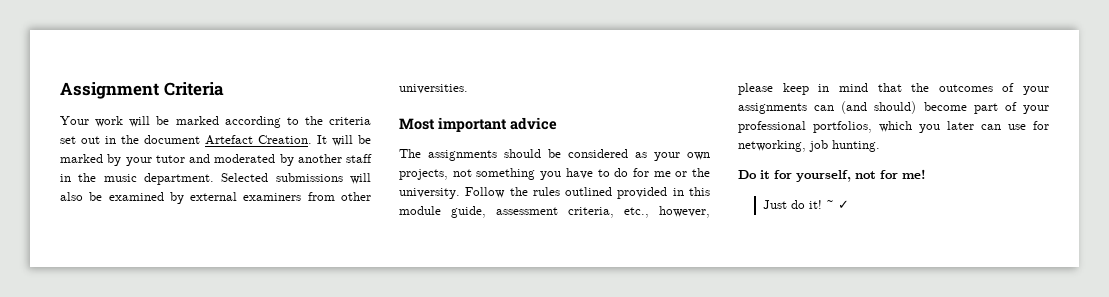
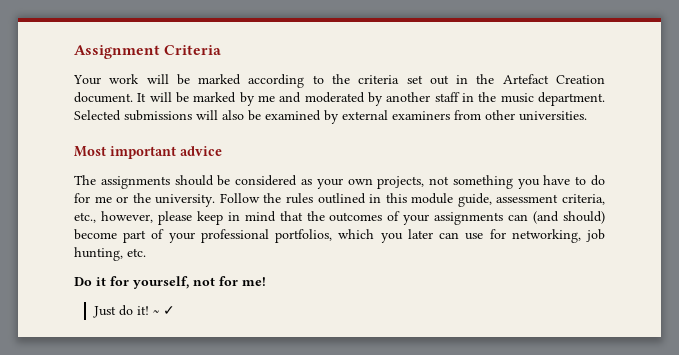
- Your work will be marked according to the criteria set out in the document Artefact Creation.
+ Your work will be marked according to the criteria set out in the Artefact Creation document.
- It will be marked by your tutor and moderated by another staff in the music department.
+ It will be marked by me and moderated by another staff in the music department.
- Follow the rules outlined provided in this module guide, assessment criteria, etc., however, please keep in mind that the outcomes of your assignments can (and should) become part of your professional portfolios, which you later can use for networking, job hunting.
+ Follow the rules outlined in this module guide, assessment criteria, etc., however, please keep in mind that the outcomes of your assignments can (and should) become part of your professional portfolios, which you later can use for networking, job hunting, etc.

